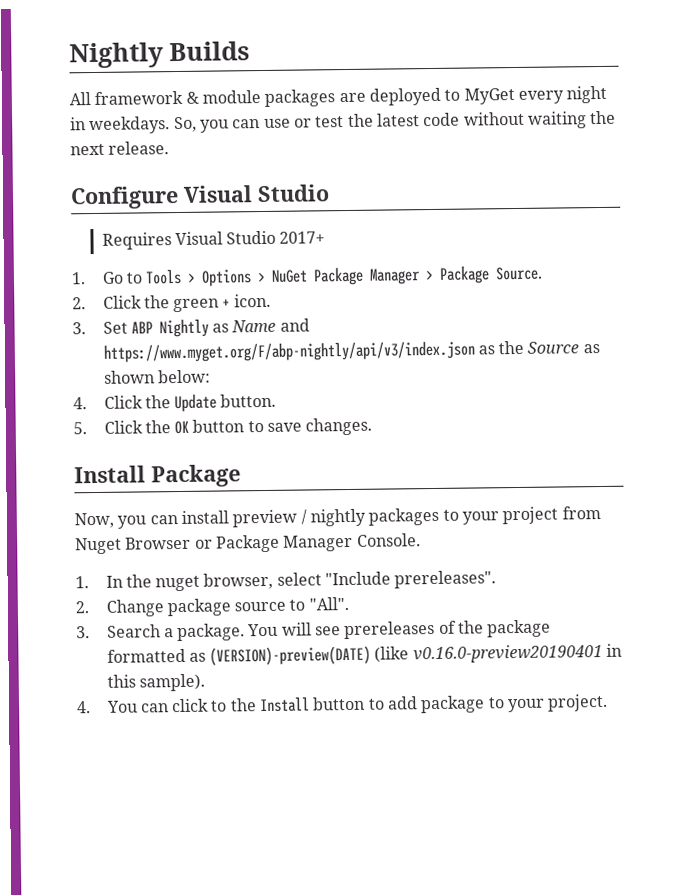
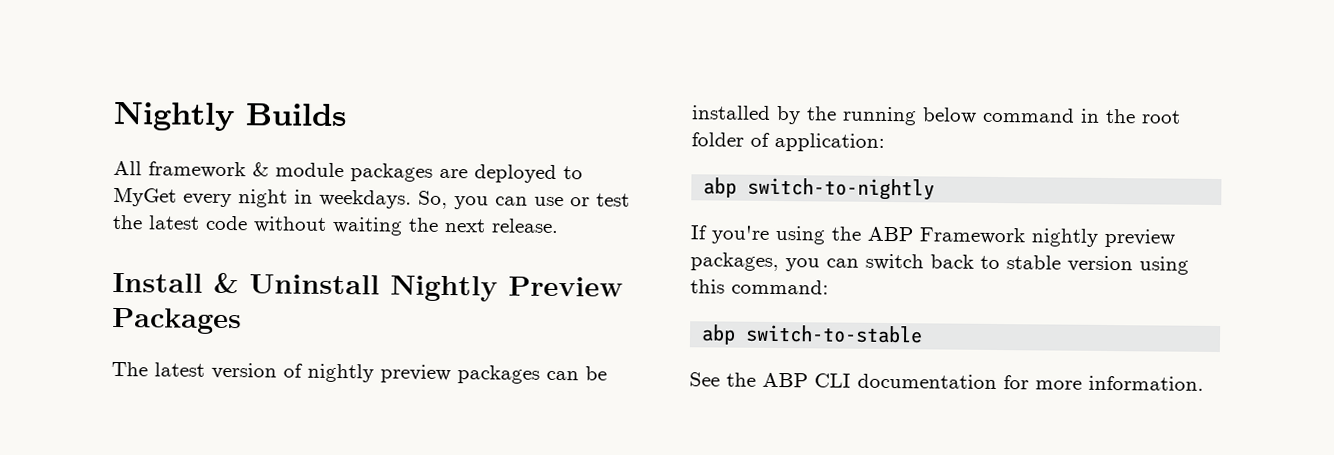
- Configure Visual Studio
- Requires Visual Studio 2017+
- 1. Go to Tools > Options > NuGet Package Manager > Package Source.
- 2. Click the green + icon.
- 3. Set ABP Nightly as Name and https://www.myget.org/F/abp-nightly/api/v3/index.json as the Source as shown below:
- 4. Click the Update button.
- 5. Click the OK button to save changes.
- Install Package
- Now, you can install preview / nightly packages to your project from Nuget Browser or Package Manager Console.
- 1. In the nuget browser, select "Include prereleases".
- 2. Change package source to "All".
- 3. Search a package. You will see prereleases of the package formatted as (VERSION)-preview(DATE) (like v0.16.0-preview20190401 in this sample).
- 4. You can click to the Install button to add package to your project.
+ Install & Uninstall Nightly Preview Packages
+ The latest version of nightly preview packages can be installed by the running below command in the root folder of application:
+ abp switch-to-nightly
+ If you're using the ABP Framework nightly preview packages, you can switch back to stable version using this command:
+ abp switch-to-stable
+ See the ABP CLI documentation for more information.

